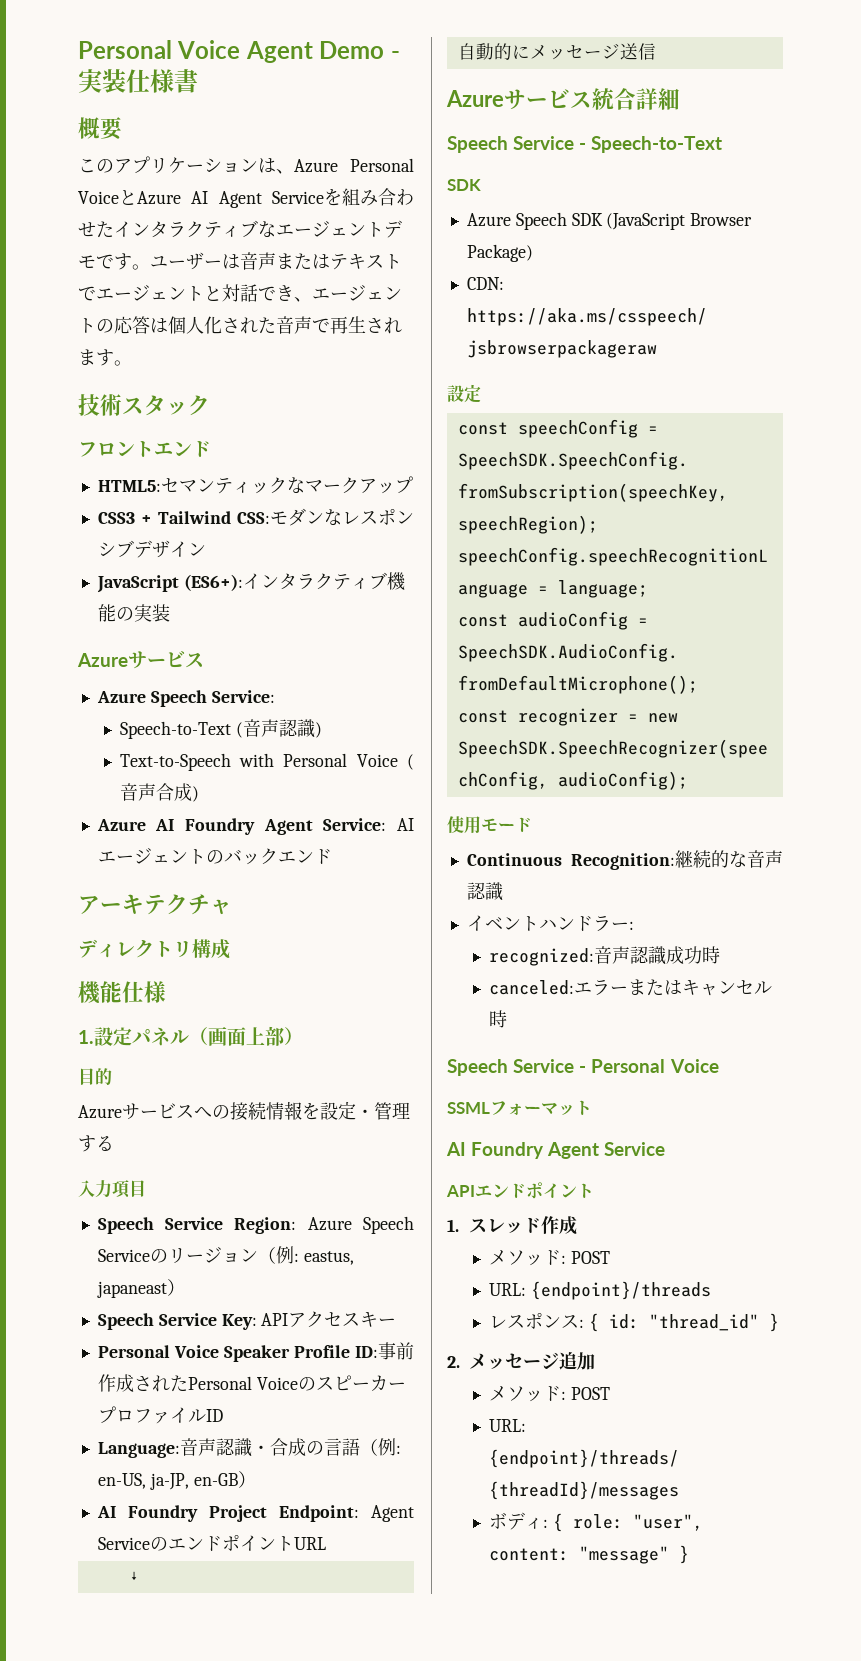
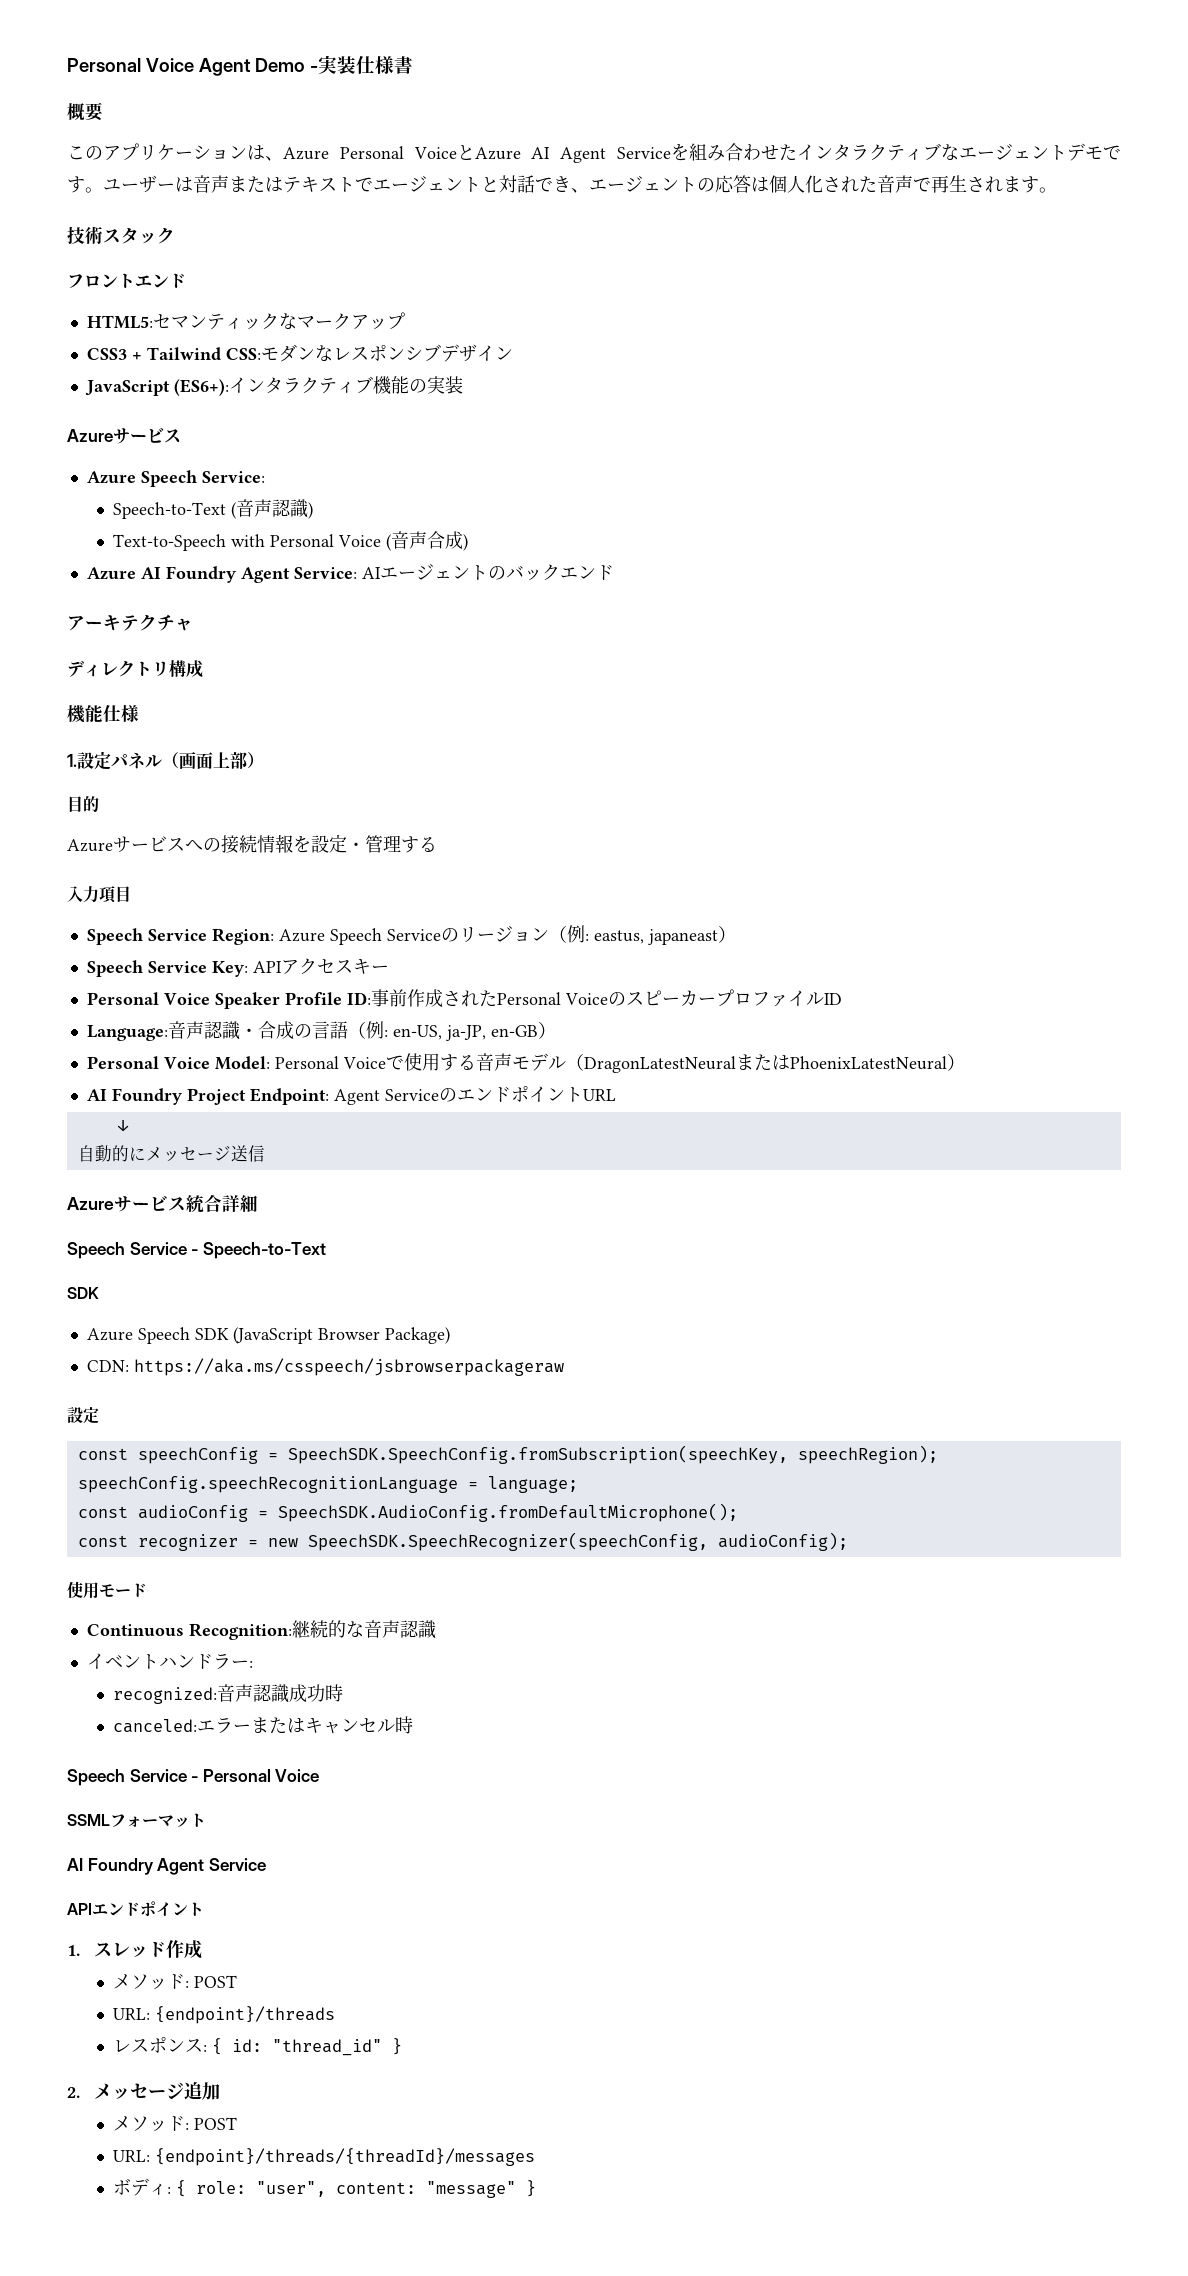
+ Personal Voice Model: Personal Voiceで使用する音声モデル（DragonLatestNeuralまたはPhoenixLatestNeural）

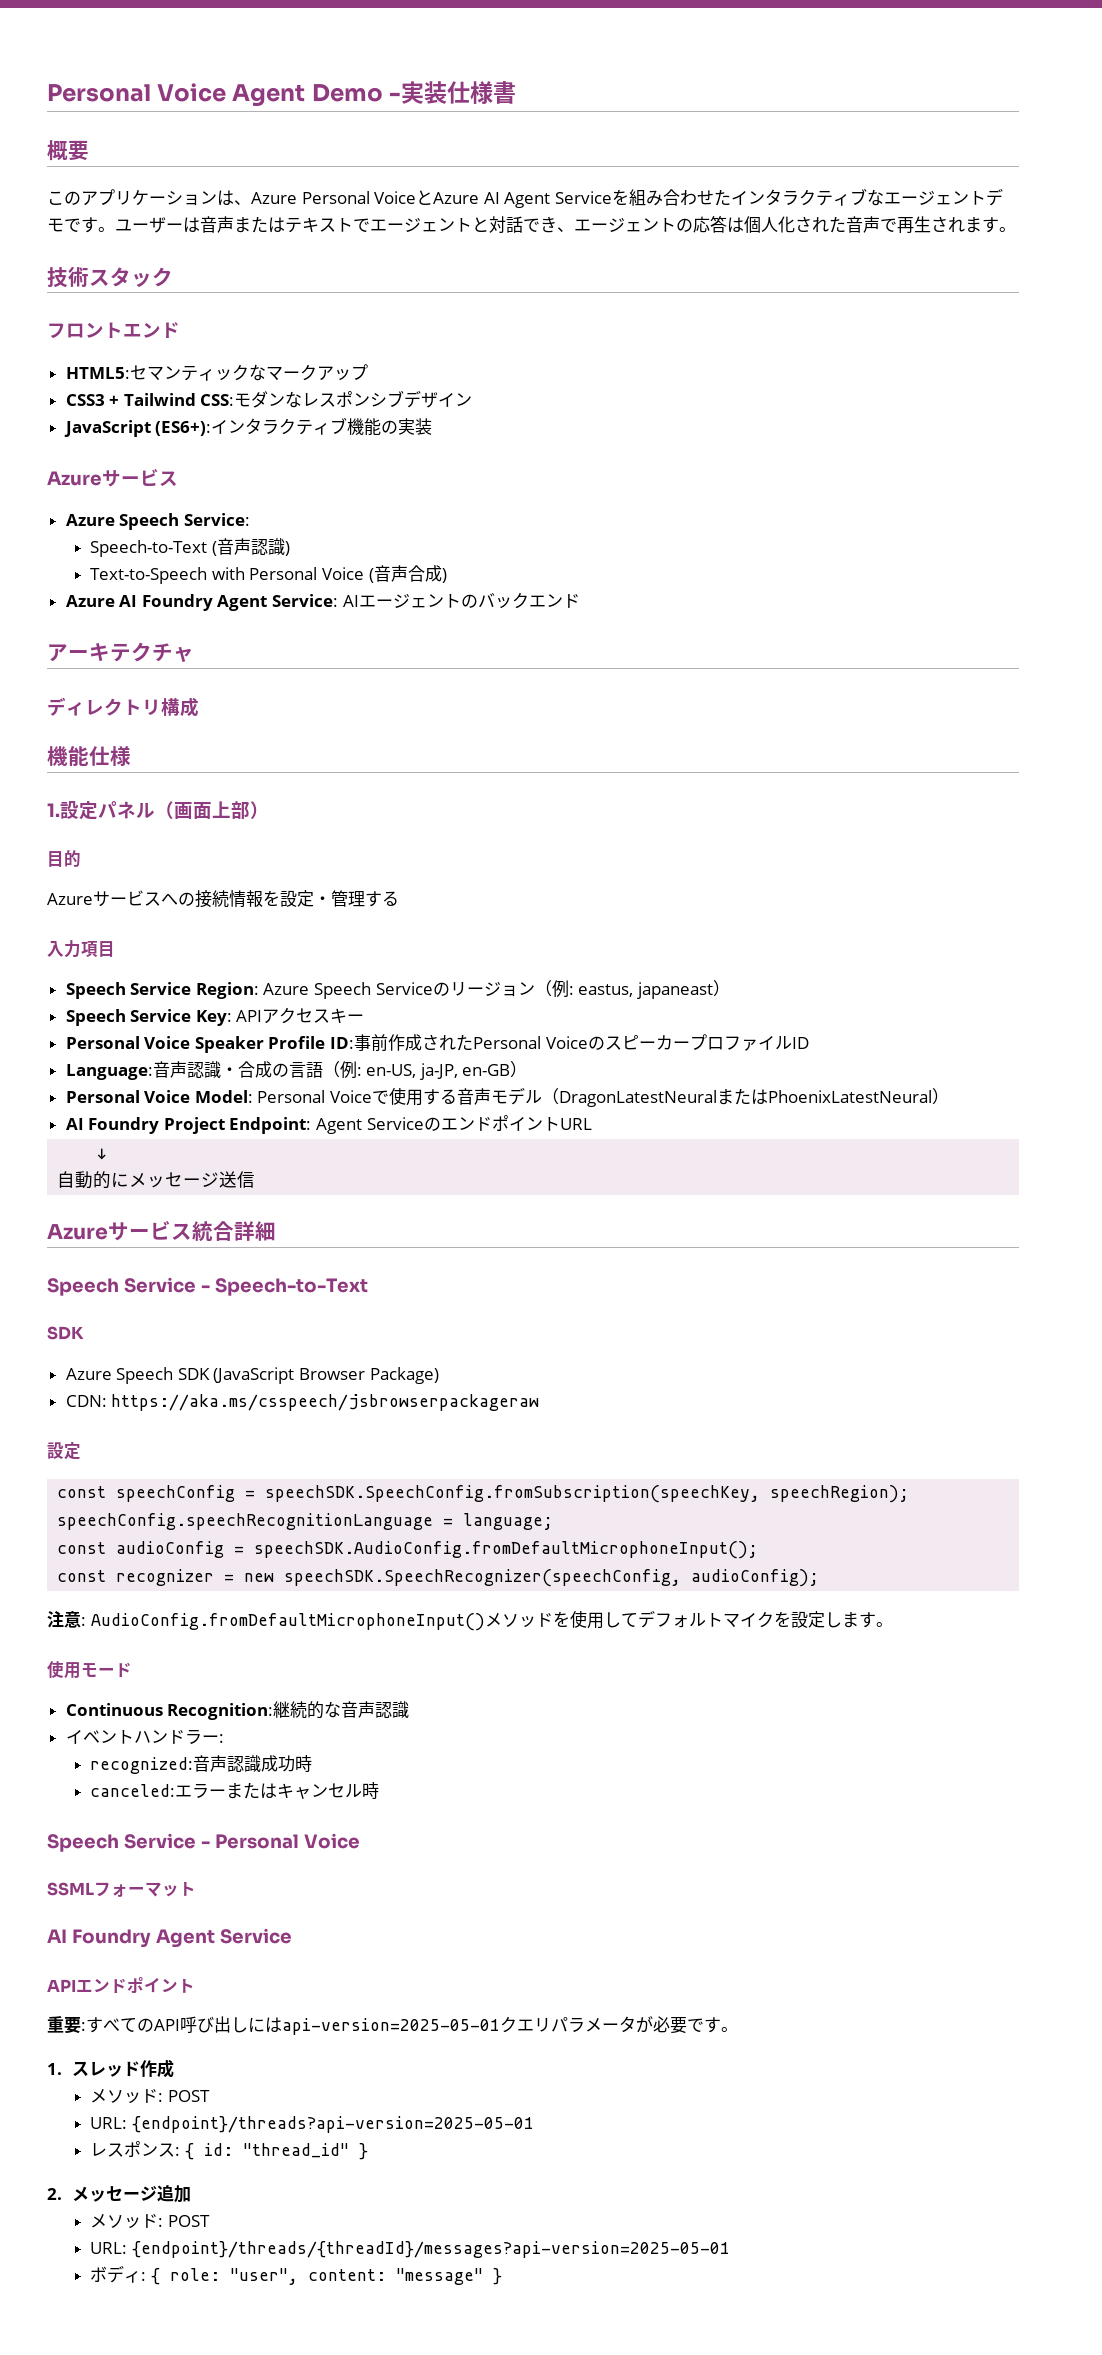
- const speechConfig = SpeechSDK.SpeechConfig.fromSubscription(speechKey, speechRegion);
+ const speechConfig = speechSDK.SpeechConfig.fromSubscription(speechKey, speechRegion);
- const audioConfig = SpeechSDK.AudioConfig.fromDefaultMicrophone();
+ const audioConfig = speechSDK.AudioConfig.fromDefaultMicrophoneInput();
- const recognizer = new SpeechSDK.SpeechRecognizer(speechConfig, audioConfig);
+ const recognizer = new speechSDK.SpeechRecognizer(speechConfig, audioConfig);
+ 注意: AudioConfig.fromDefaultMicrophoneInput()メソッドを使用してデフォルトマイクを設定します。
+ 重要:すべてのAPI呼び出しにはapi-version=2025-05-01クエリパラメータが必要です。
- URL: {endpoint}/threads
+ URL: {endpoint}/threads?api-version=2025-05-01
- URL: {endpoint}/threads/{threadId}/messages
+ URL: {endpoint}/threads/{threadId}/messages?api-version=2025-05-01

